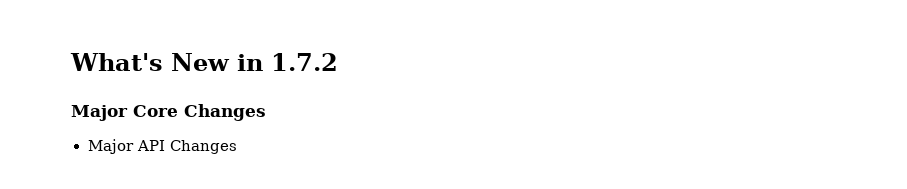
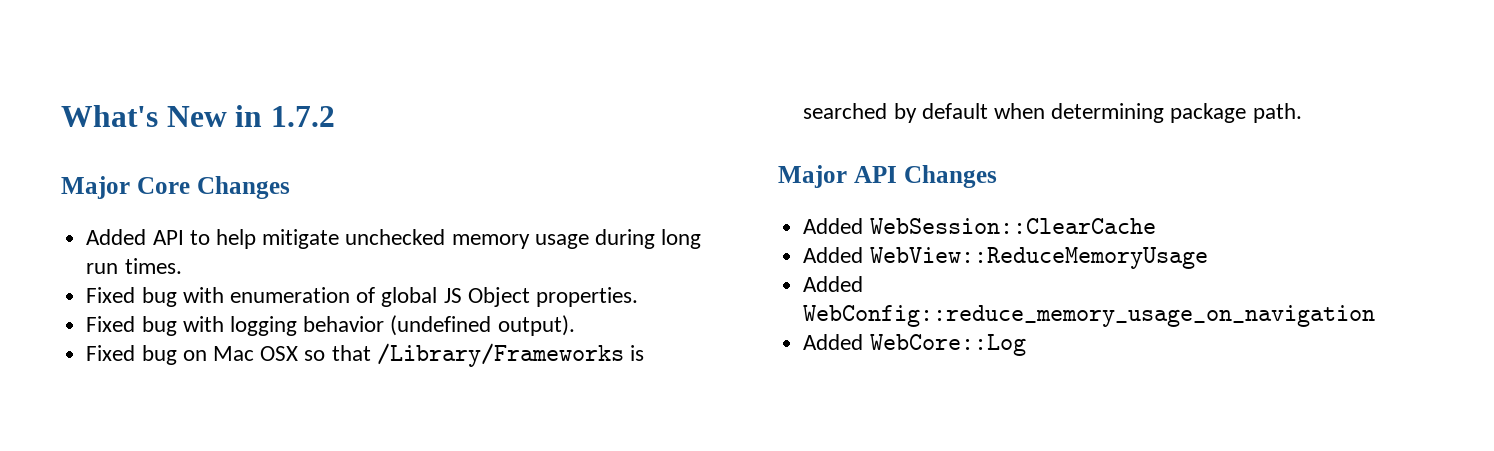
+ Added API to help mitigate unchecked memory usage during long run times.
+ Fixed bug with enumeration of global JS Object properties.
+ Fixed bug with logging behavior (undefined output).
+ Fixed bug on Mac OSX so that /Library/Frameworks is searched by default when determining package path.
  Major API Changes
+ Added WebSession::ClearCache
+ Added WebView::ReduceMemoryUsage
+ Added WebConfig::reduce_memory_usage_on_navigation
+ Added WebCore::Log

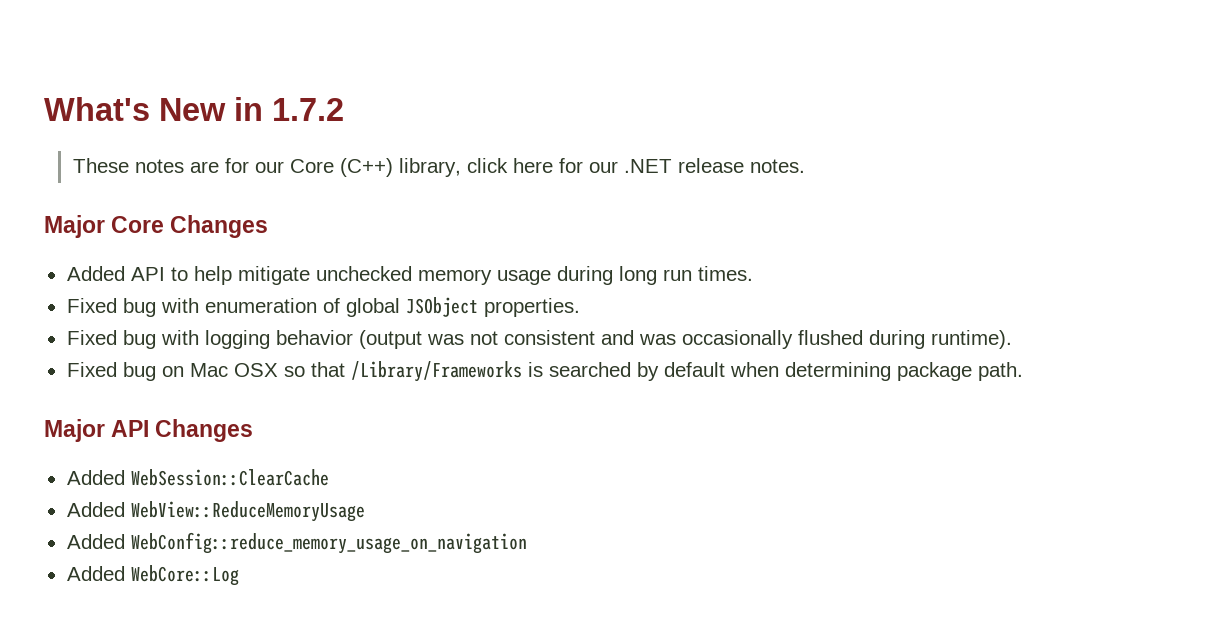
+ These notes are for our Core (C++) library, click here for our .NET release notes.
- Fixed bug with enumeration of global JS Object properties.
+ Fixed bug with enumeration of global JSObject properties.
- Fixed bug with logging behavior (undefined output).
+ Fixed bug with logging behavior (output was not consistent and was occasionally flushed during runtime).

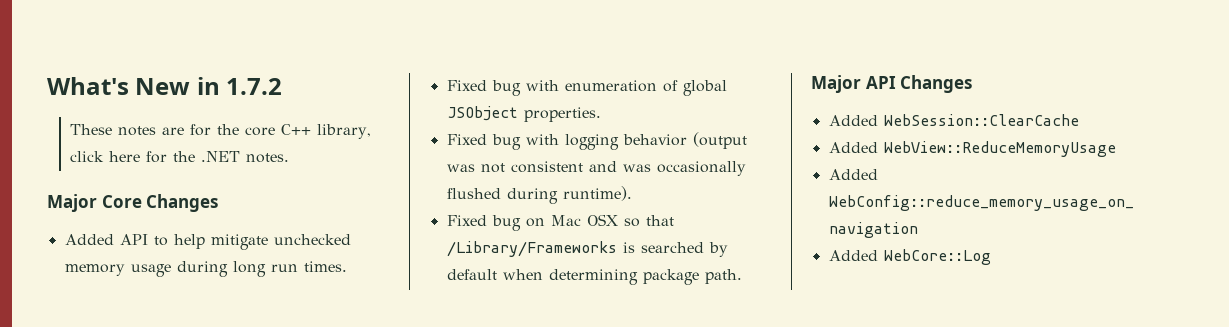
- These notes are for our Core (C++) library, click here for our .NET release notes.
+ These notes are for the core C++ library, click here for the .NET notes.

